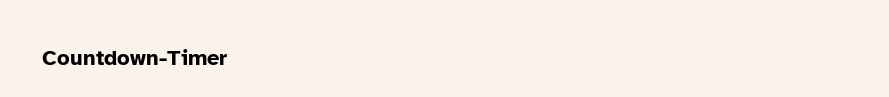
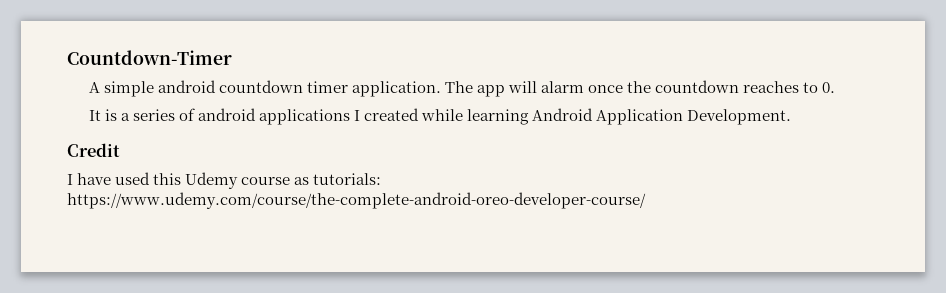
+ A simple android countdown timer application. The app will alarm once the countdown reaches to 0.
+ It is a series of android applications I created while learning Android Application Development.
+ Credit
+ I have used this Udemy course as tutorials: https://www.udemy.com/course/the-complete-android-oreo-developer-course/

